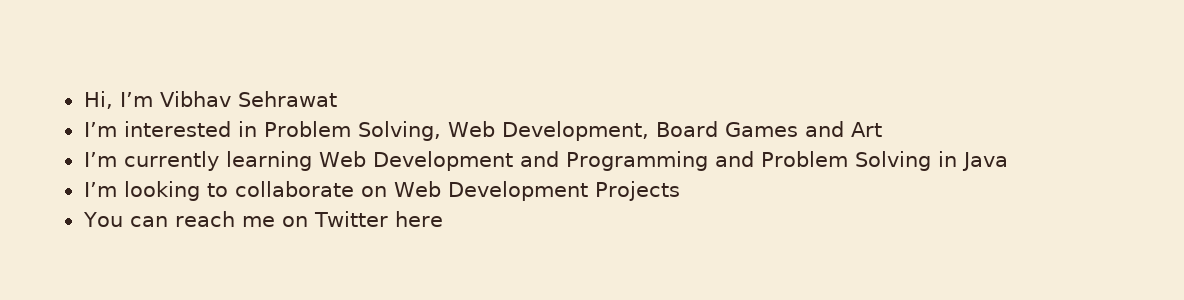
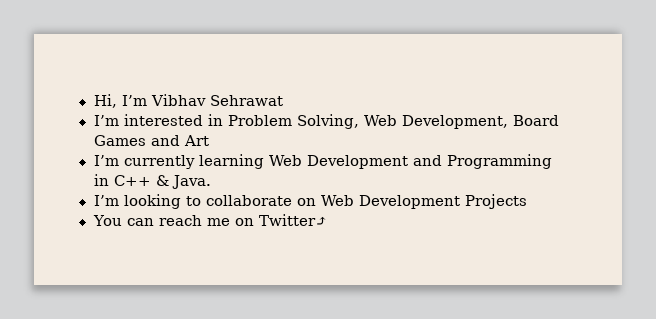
- I’m currently learning Web Development and Programming and Problem Solving in Java
+ I’m currently learning Web Development and Programming in C++ & Java.
- You can reach me on Twitter here
+ You can reach me on Twitter⤴

